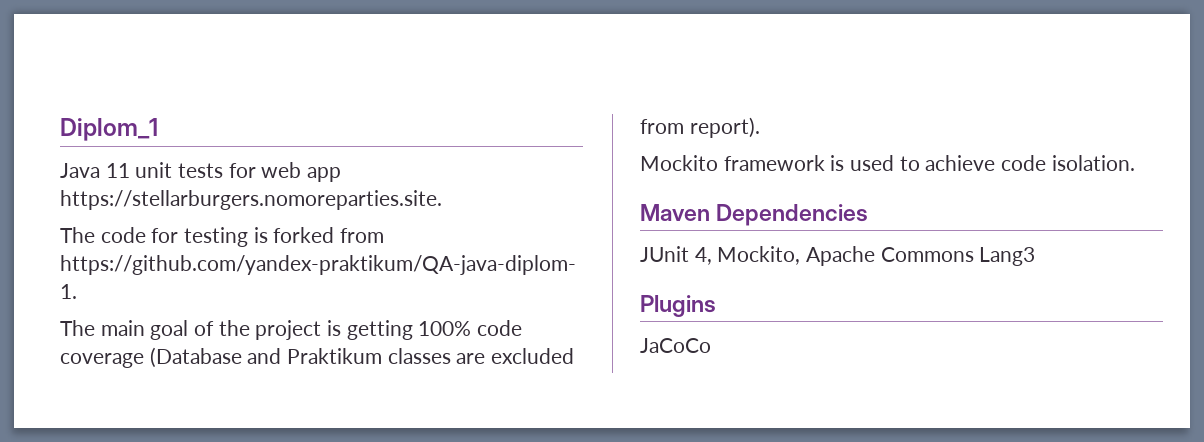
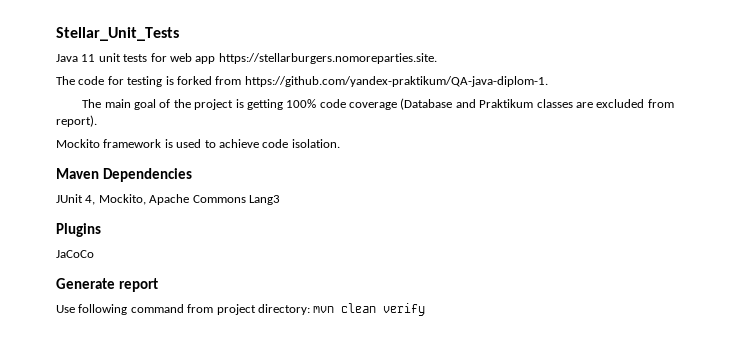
- Diplom_1
+ Stellar_Unit_Tests
+ Generate report
+ Use following command from project directory: mvn clean verify

